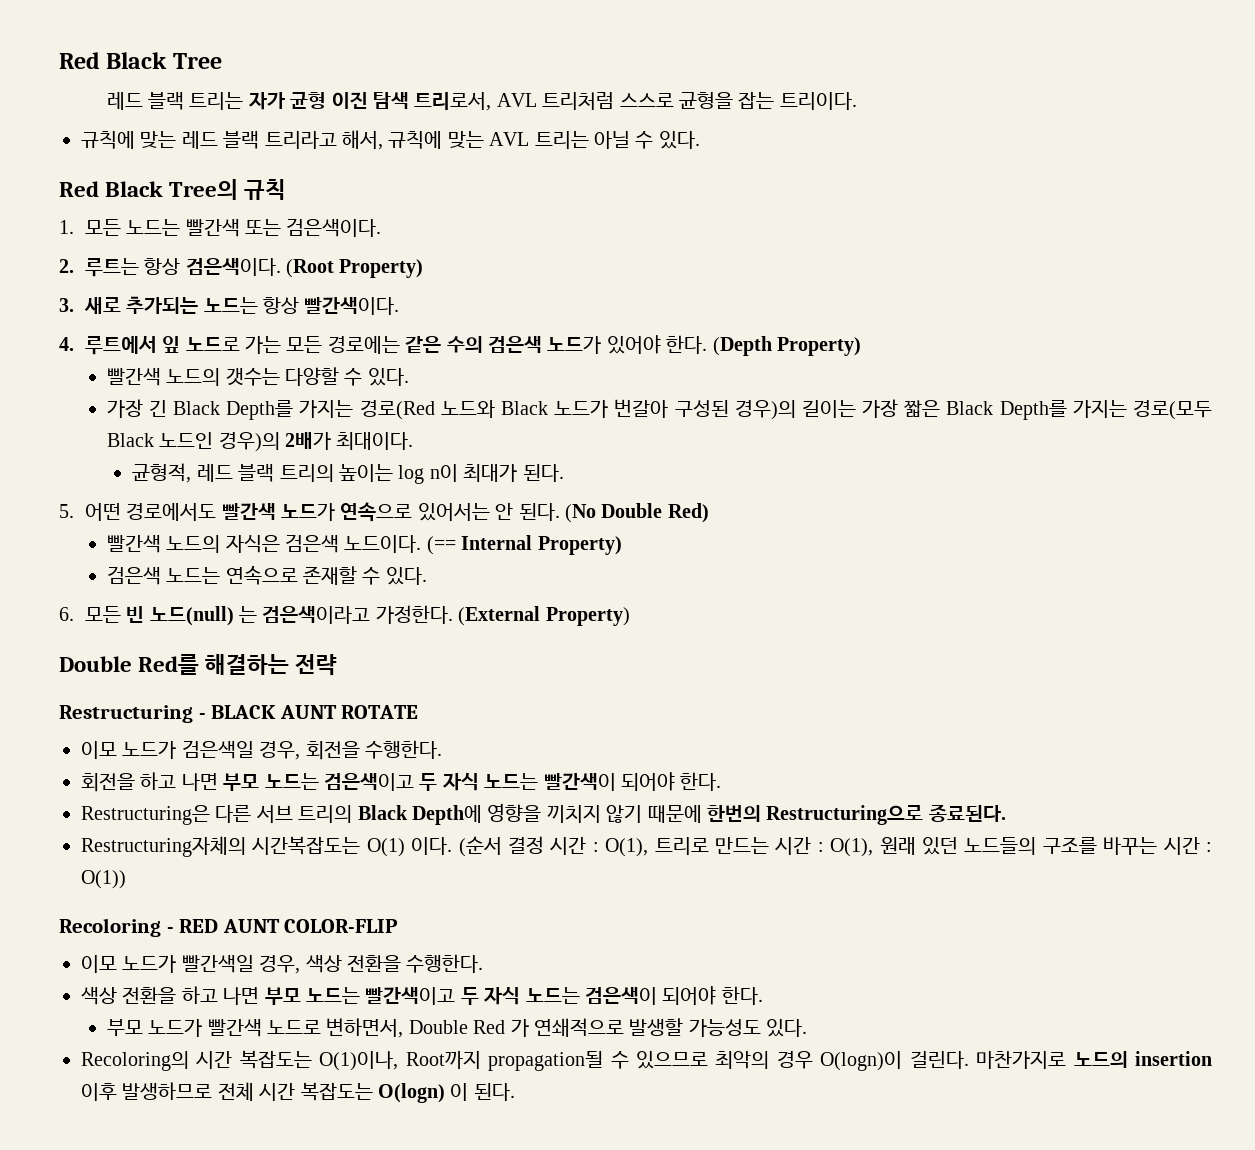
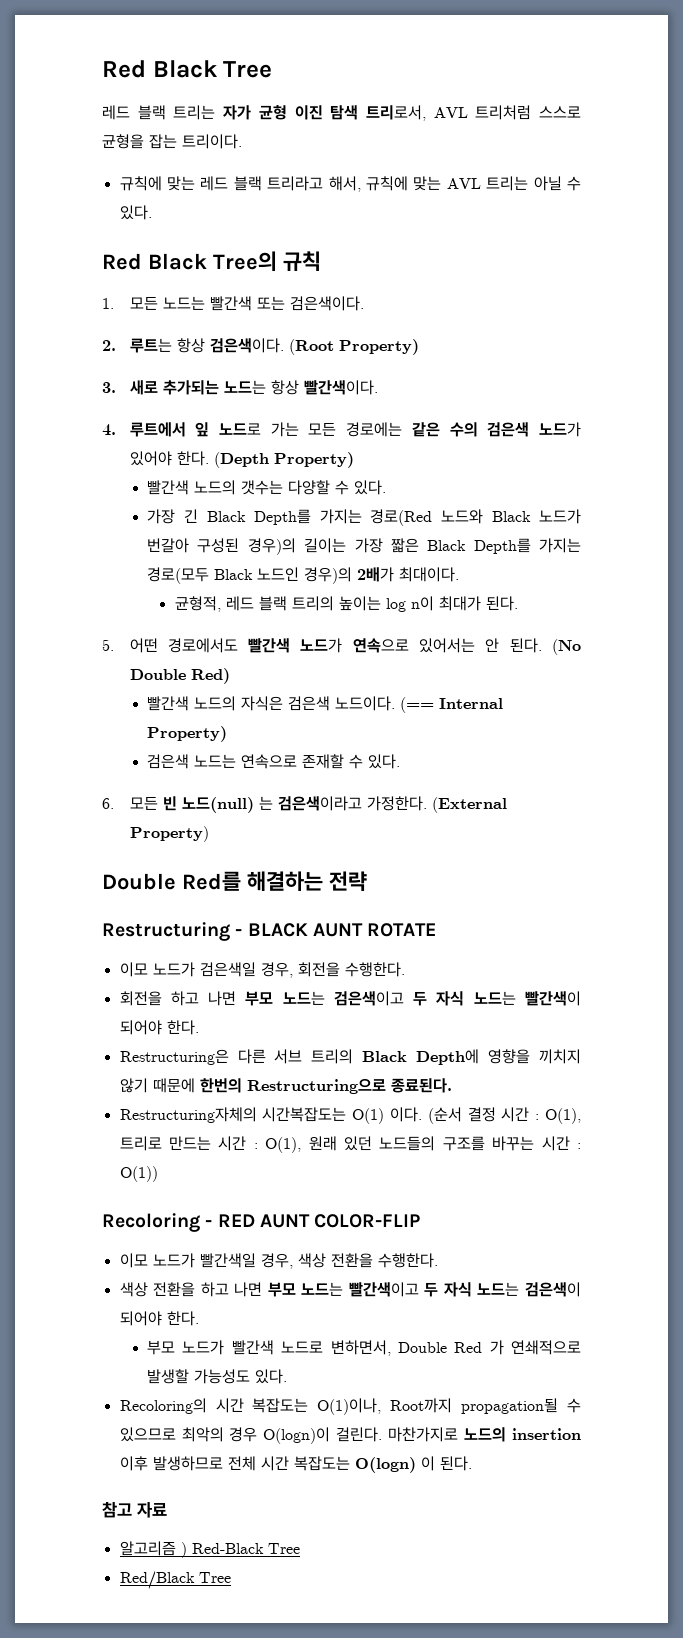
+ 참고 자료
+ 알고리즘 ) Red-Black Tree
+ Red/Black Tree

